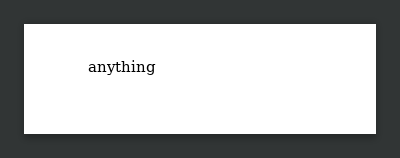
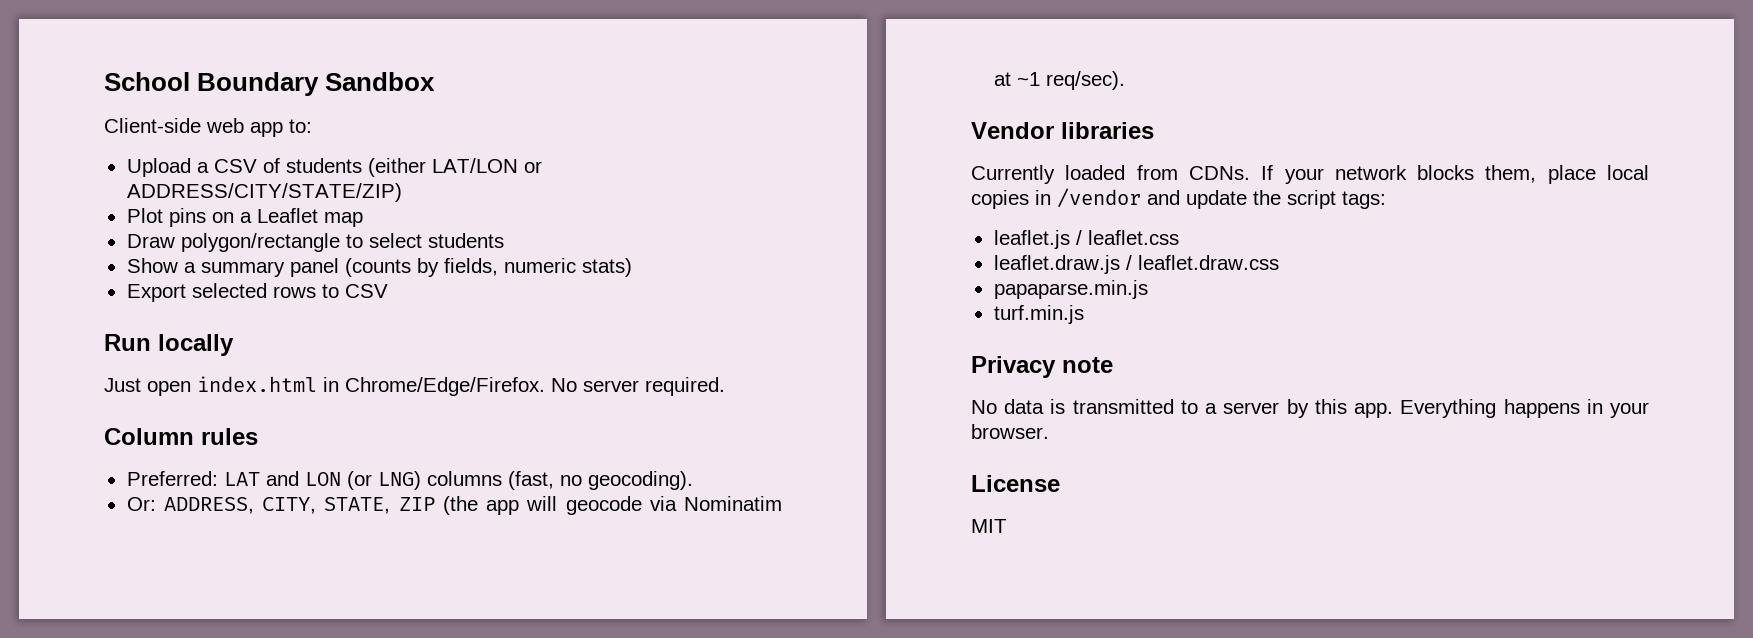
- anything
+ School Boundary Sandbox
+ Client-side web app to:
+ Upload a CSV of students (either LAT/LON or ADDRESS/CITY/STATE/ZIP)
+ Plot pins on a Leaflet map
+ Draw polygon/rectangle to select students
+ Show a summary panel (counts by fields, numeric stats)
+ Export selected rows to CSV
+ Run locally
+ Just open index.html in Chrome/Edge/Firefox. No server required.
+ Column rules
+ Preferred: LAT and LON (or LNG) columns (fast, no geocoding).
+ Or: ADDRESS, CITY, STATE, ZIP (the app will geocode via Nominatim at ~1 req/sec).
+ Vendor libraries
+ Currently loaded from CDNs. If your network blocks them, place local copies in /vendor and update the script tags:
+ leaflet.js / leaflet.css
+ leaflet.draw.js / leaflet.draw.css
+ papaparse.min.js
+ turf.min.js
+ Privacy note
+ No data is transmitted to a server by this app. Everything happens in your browser.
+ License
+ MIT

